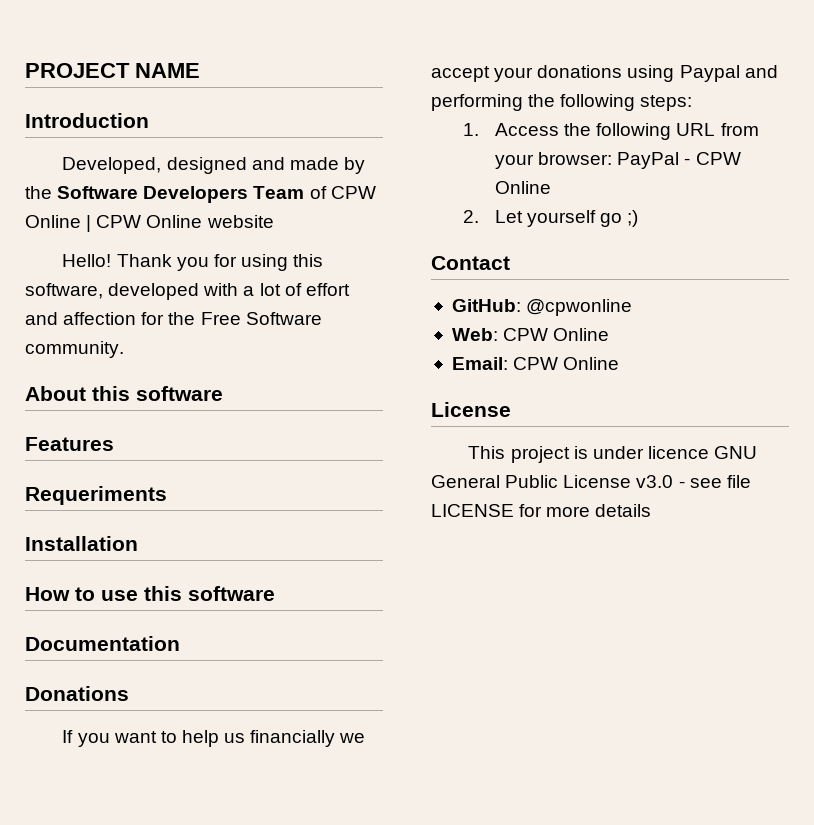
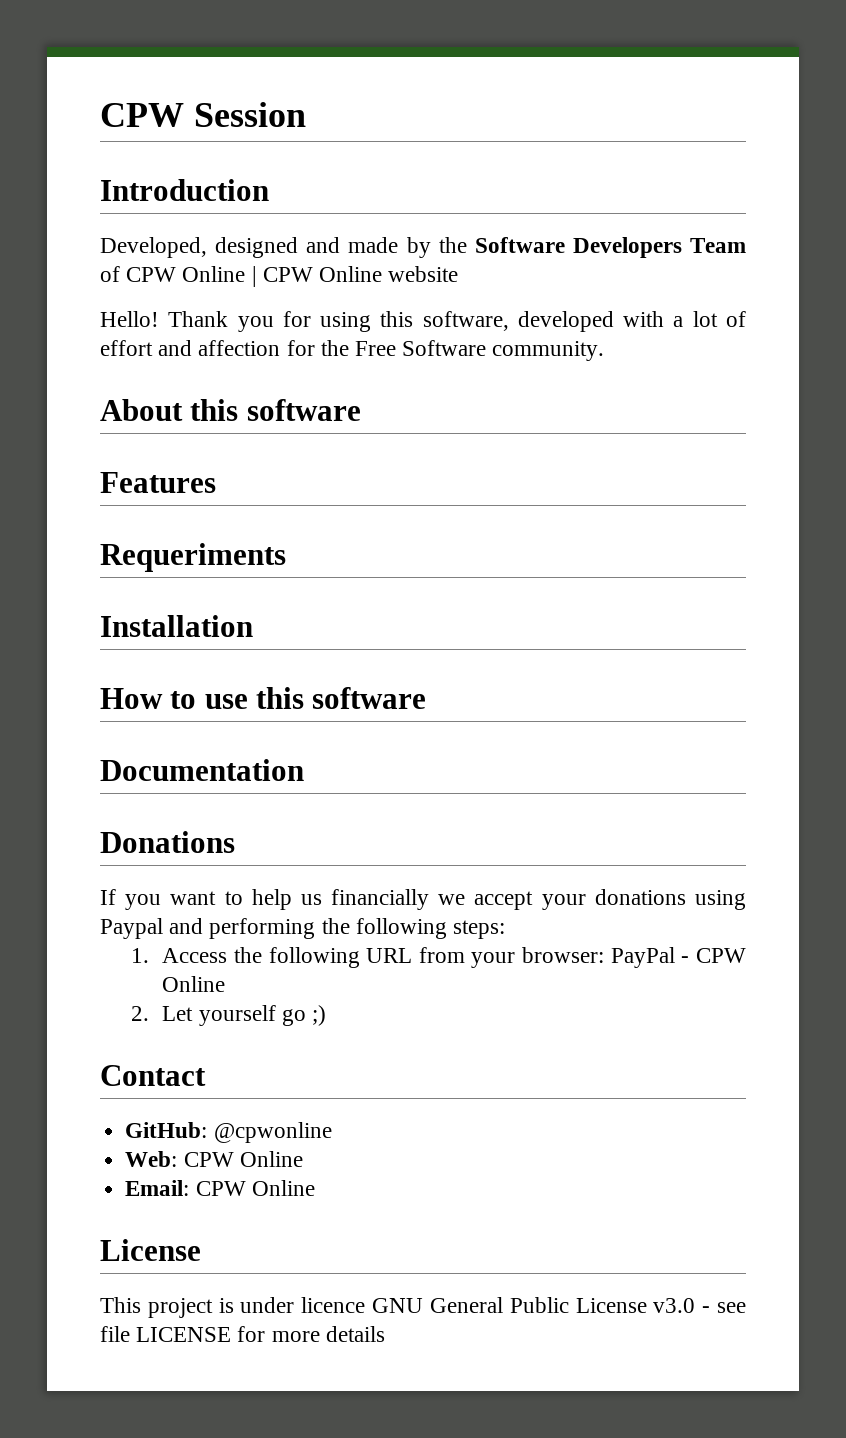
- PROJECT NAME
+ CPW Session

